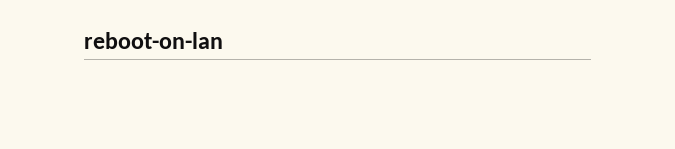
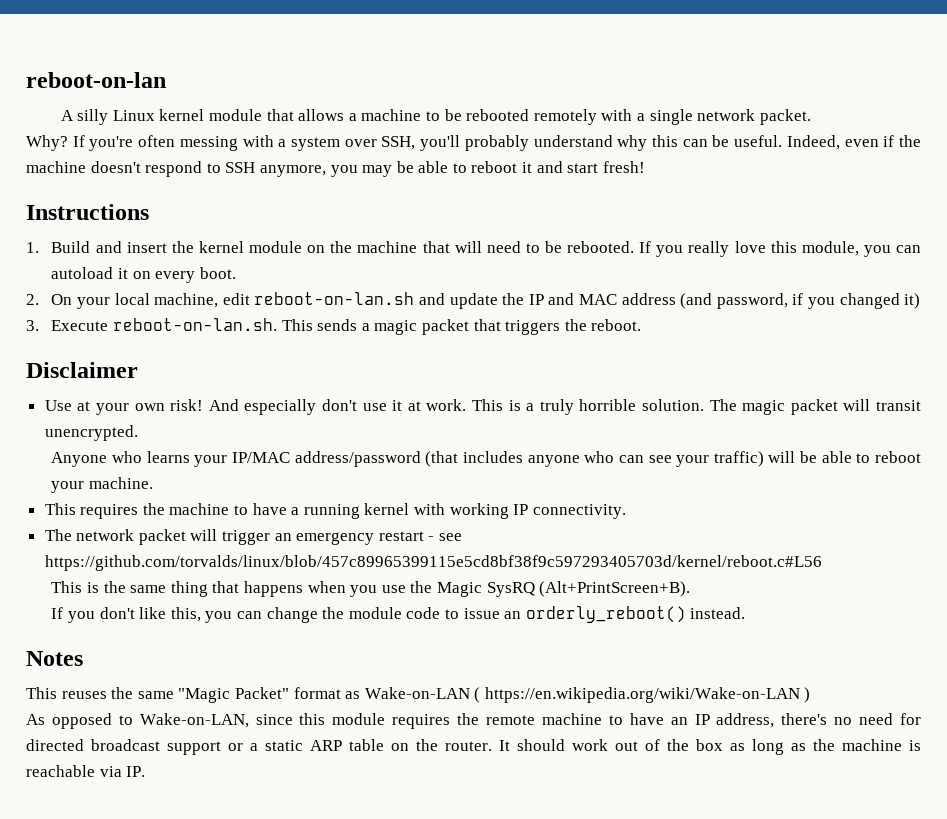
+ A silly Linux kernel module that allows a machine to be rebooted remotely with a single network packet.
+ Why? If you're often messing with a system over SSH, you'll probably understand why this can be useful. Indeed, even if the machine doesn't respond to SSH anymore, you may be able to reboot it and start fresh!
+ Instructions
+ 1. Build and insert the kernel module on the machine that will need to be rebooted. If you really love this module, you can autoload it on every boot.
+ 2. On your local machine, edit reboot-on-lan.sh and update the IP and MAC address (and password, if you changed it)
+ 3. Execute reboot-on-lan.sh. This sends a magic packet that triggers the reboot.
+ Disclaimer
+ Use at your own risk! And especially don't use it at work. This is a truly horrible solution. The magic packet will transit unencrypted.
+ Anyone who learns your IP/MAC address/password (that includes anyone who can see your traffic) will be able to reboot your machine.
+ This requires the machine to have a running kernel with working IP connectivity.
+ The network packet will trigger an emergency restart - see https://github.com/torvalds/linux/blob/457c89965399115e5cd8bf38f9c597293405703d/kernel/reboot.c#L56
+ This is the same thing that happens when you use the Magic SysRQ (Alt+PrintScreen+B).
+ If you don't like this, you can change the module code to issue an orderly_reboot() instead.
+ Notes
+ This reuses the same "Magic Packet" format as Wake-on-LAN ( https://en.wikipedia.org/wiki/Wake-on-LAN )
+ As opposed to Wake-on-LAN, since this module requires the remote machine to have an IP address, there's no need for directed broadcast support or a static ARP table on the router. It should work out of the box as long as the machine is reachable via IP.

